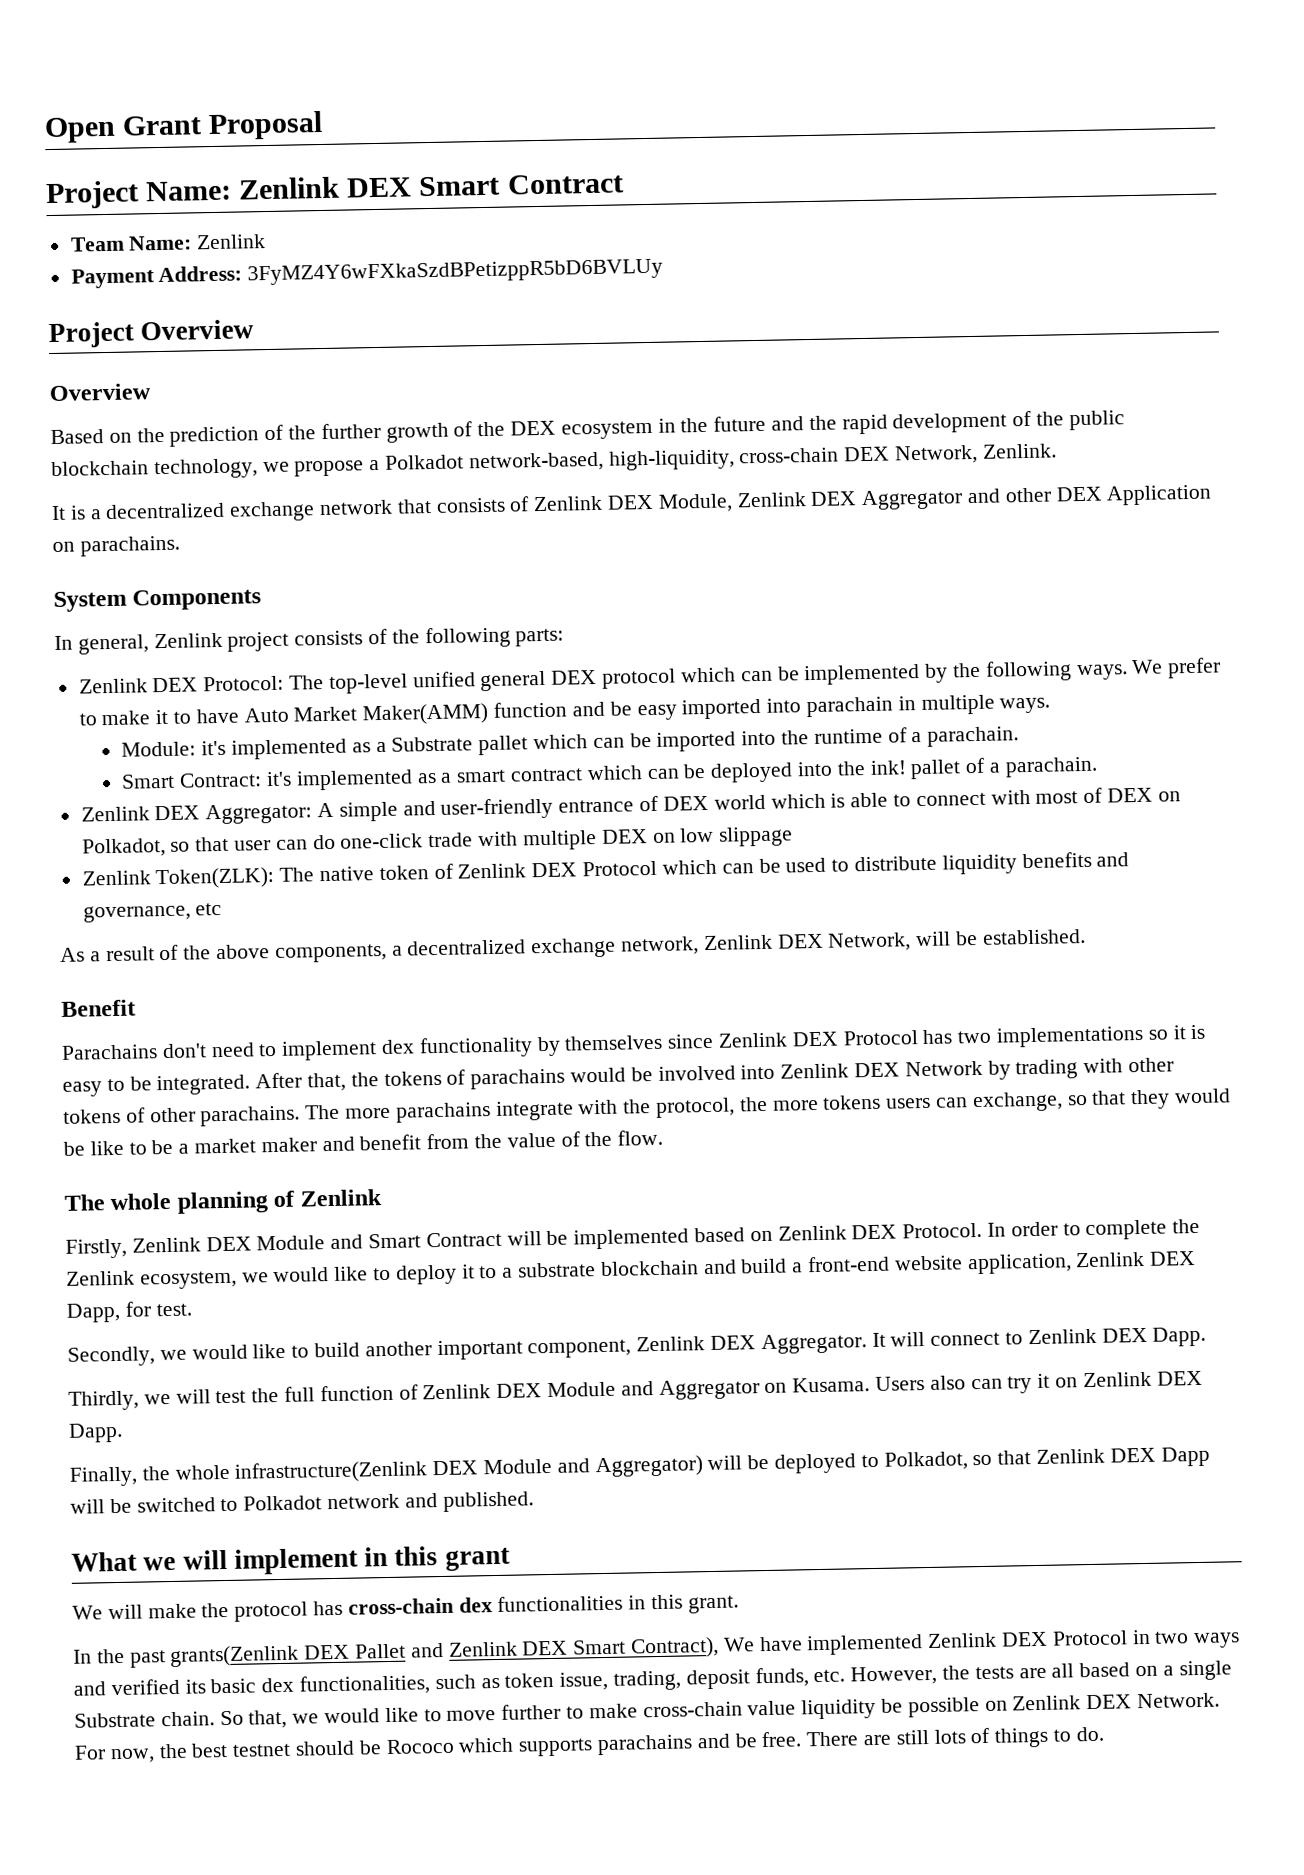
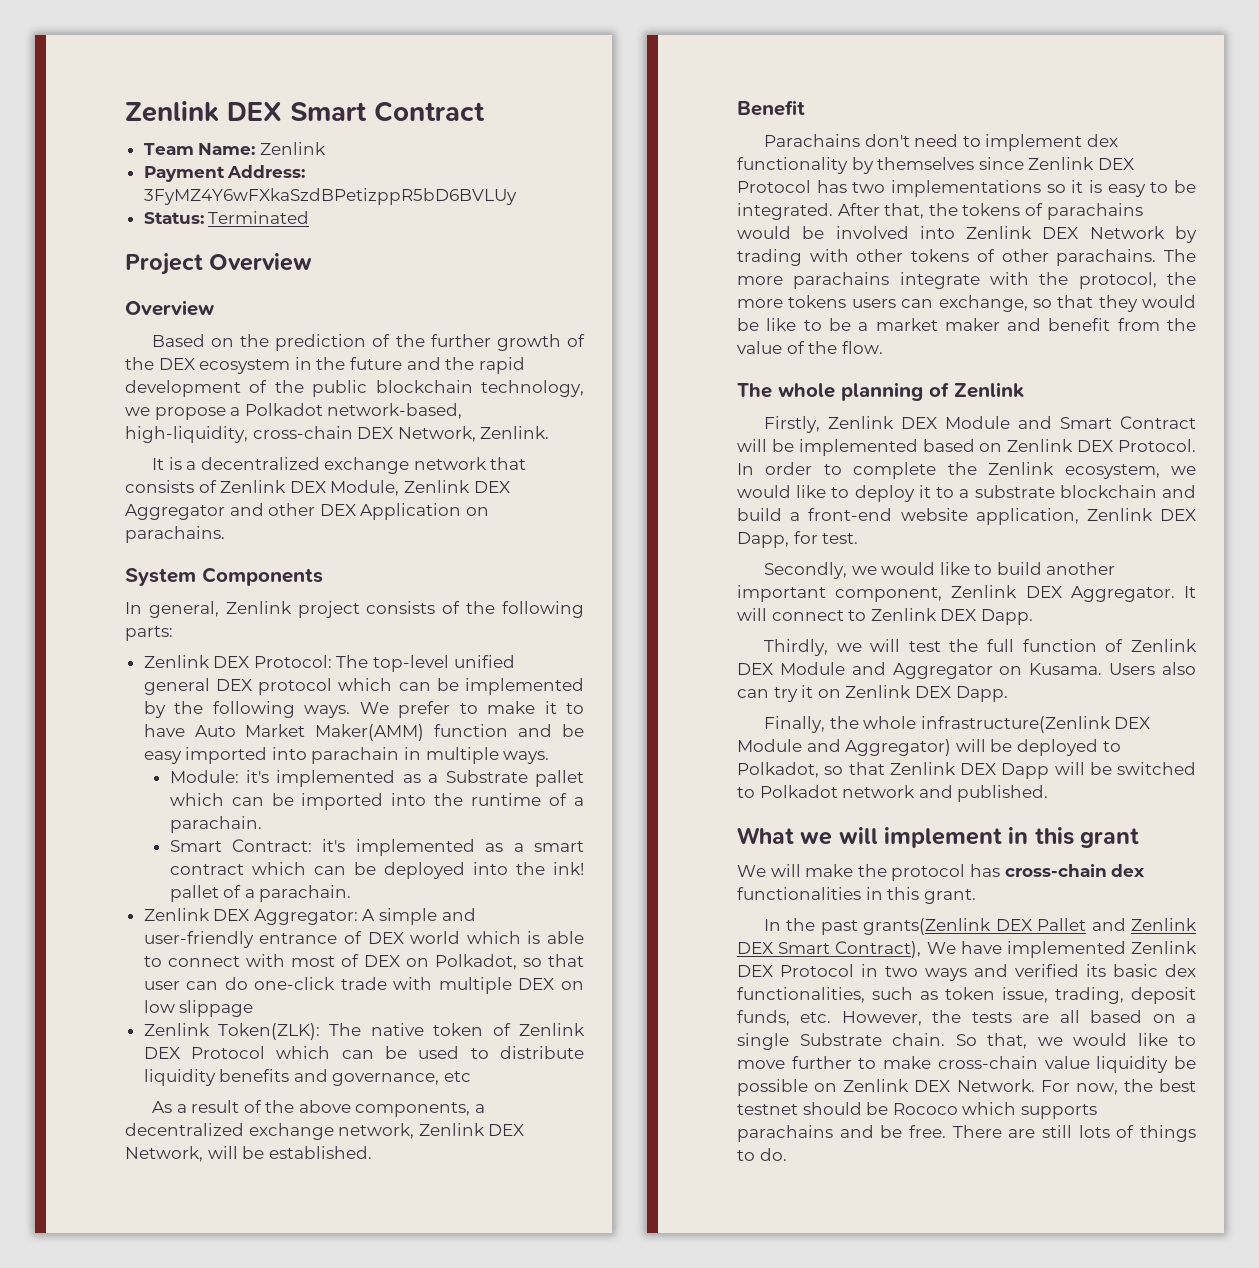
- Open Grant Proposal
- Project Name: Zenlink DEX Smart Contract
+ Zenlink DEX Smart Contract
+ Status: Terminated

